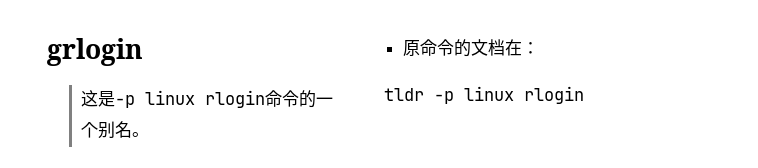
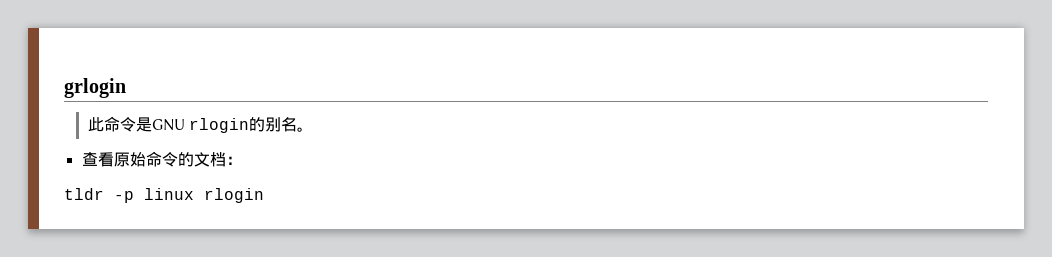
- 这是-p linux rlogin命令的一个别名。
+ 此命令是GNU rlogin的别名。
- 原命令的文档在：
+ 查看原始命令的文档：

